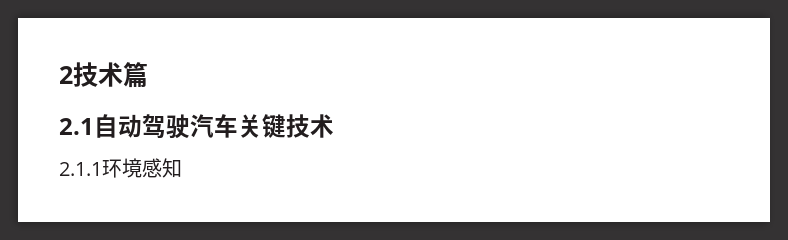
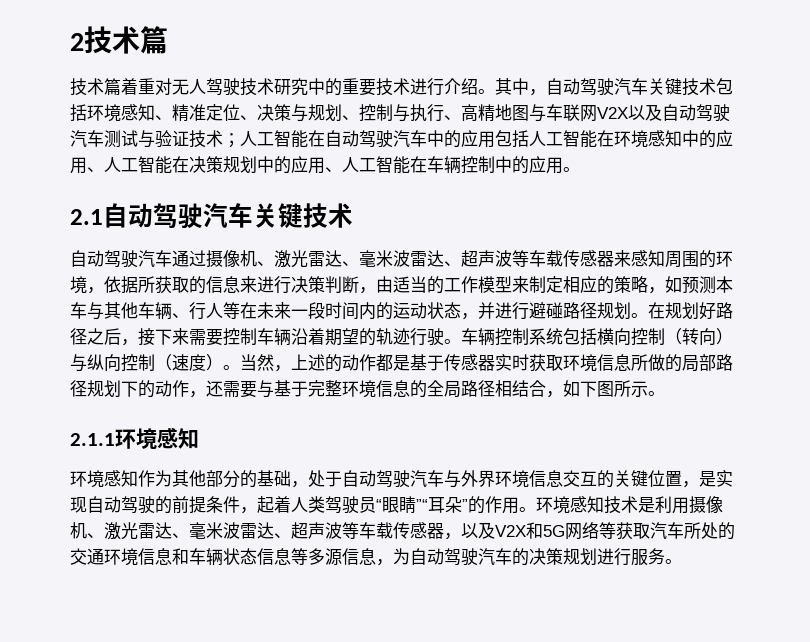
+ 技术篇着重对无人驾驶技术研究中的重要技术进行介绍。其中，自动驾驶汽车关键技术包括环境感知、精准定位、决策与规划、控制与执行、高精地图与车联网V2X以及自动驾驶汽车测试与验证技术；人工智能在自动驾驶汽车中的应用包括人工智能在环境感知中的应用、人工智能在决策规划中的应用、人工智能在车辆控制中的应用。
+ 自动驾驶汽车通过摄像机、激光雷达、毫米波雷达、超声波等车载传感器来感知周围的环境，依据所获取的信息来进行决策判断，由适当的工作模型来制定相应的策略，如预测本车与其他车辆、行人等在未来一段时间内的运动状态，并进行避碰路径规划。在规划好路径之后，接下来需要控制车辆沿着期望的轨迹行驶。车辆控制系统包括横向控制（转向）与纵向控制（速度）。当然，上述的动作都是基于传感器实时获取环境信息所做的局部路径规划下的动作，还需要与基于完整环境信息的全局路径相结合，如下图所示。
  2.1.1环境感知
+ 环境感知作为其他部分的基础，处于自动驾驶汽车与外界环境信息交互的关键位置，是实现自动驾驶的前提条件，起着人类驾驶员“眼睛”“耳朵”的作用。环境感知技术是利用摄像机、激光雷达、毫米波雷达、超声波等车载传感器，以及V2X和5G网络等获取汽车所处的交通环境信息和车辆状态信息等多源信息，为自动驾驶汽车的决策规划进行服务。

